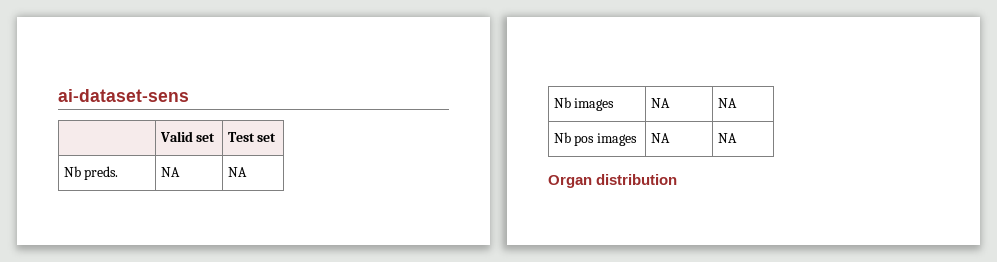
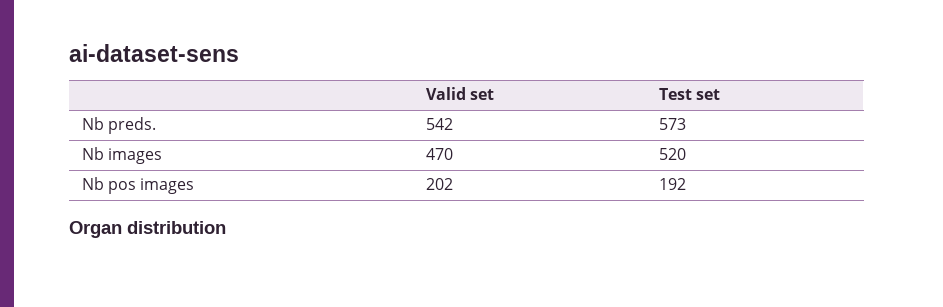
- Nb preds. | NA | NA
+ Nb preds. | 542 | 573
- Nb images | NA | NA
+ Nb images | 470 | 520
- Nb pos images | NA | NA
+ Nb pos images | 202 | 192

